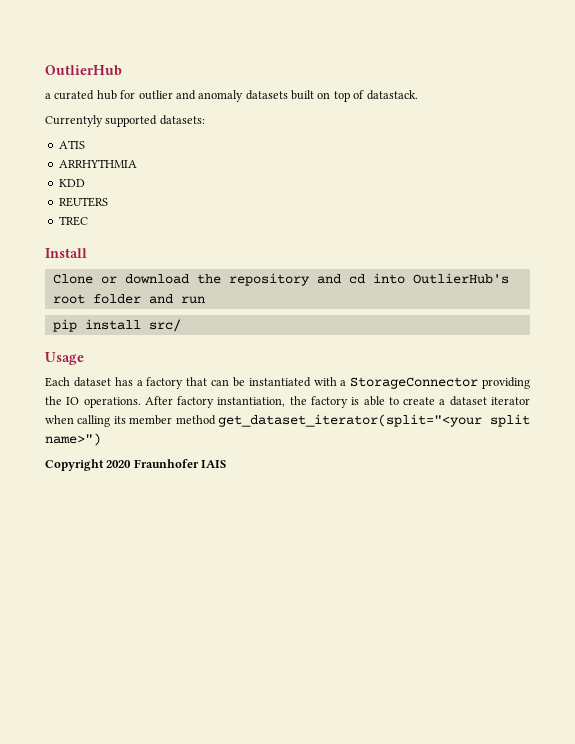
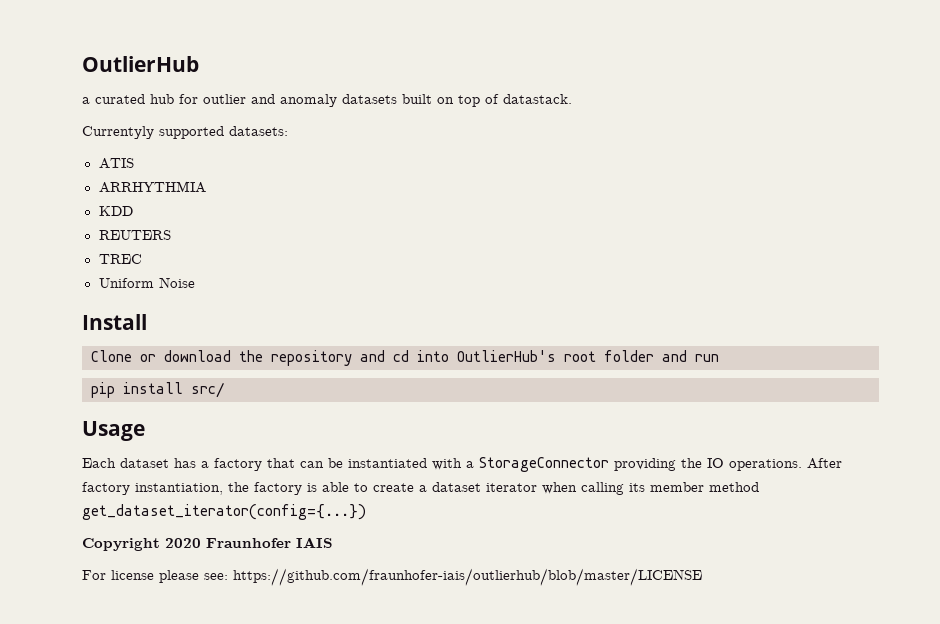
+ Uniform Noise
- After factory instantiation, the factory is able to create a dataset iterator when calling its member method get_dataset_iterator(split="<your split name>")
+ After factory instantiation, the factory is able to create a dataset iterator when calling its member method get_dataset_iterator(config={...})
+ For license please see: https://github.com/fraunhofer-iais/outlierhub/blob/master/LICENSE

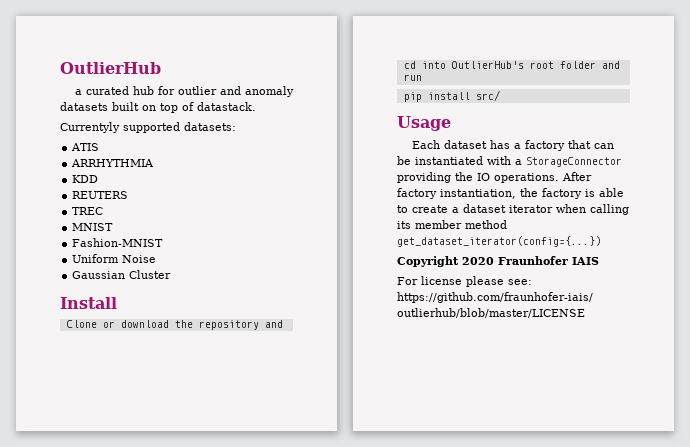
+ MNIST
+ Fashion-MNIST
+ Gaussian Cluster

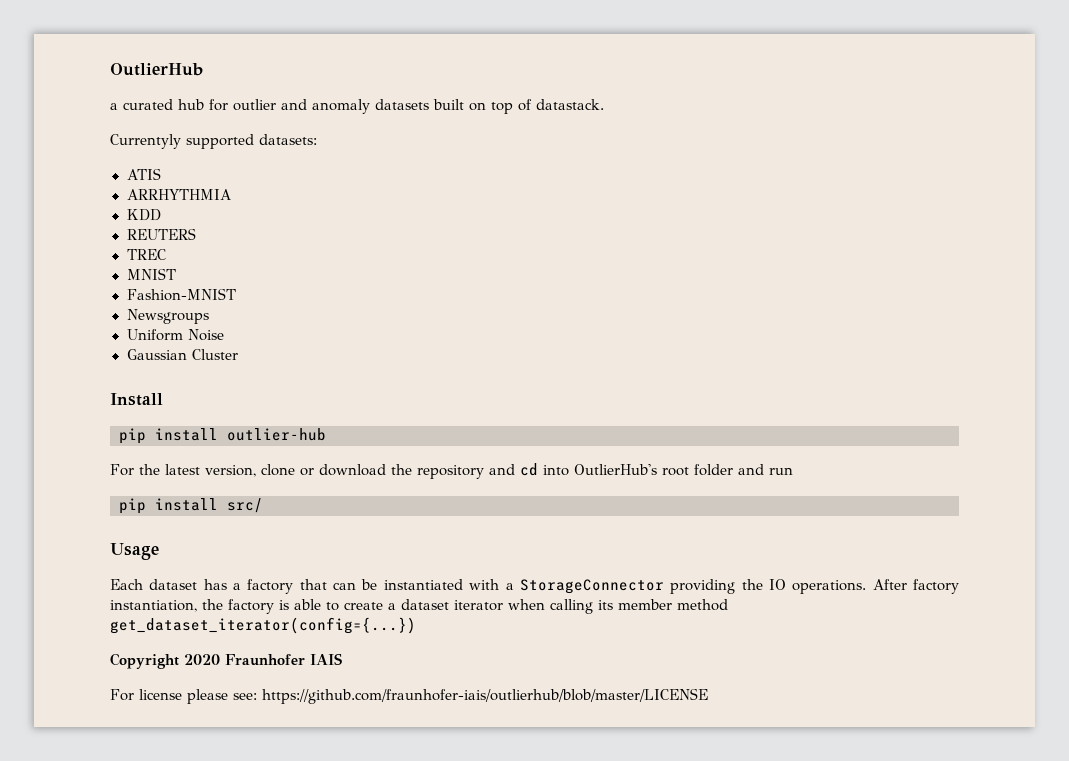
+ Newsgroups
- Clone or download the repository and cd into OutlierHub's root folder and run
+ pip install outlier-hub
+ For the latest version, clone or download the repository and cd into OutlierHub's root folder and run

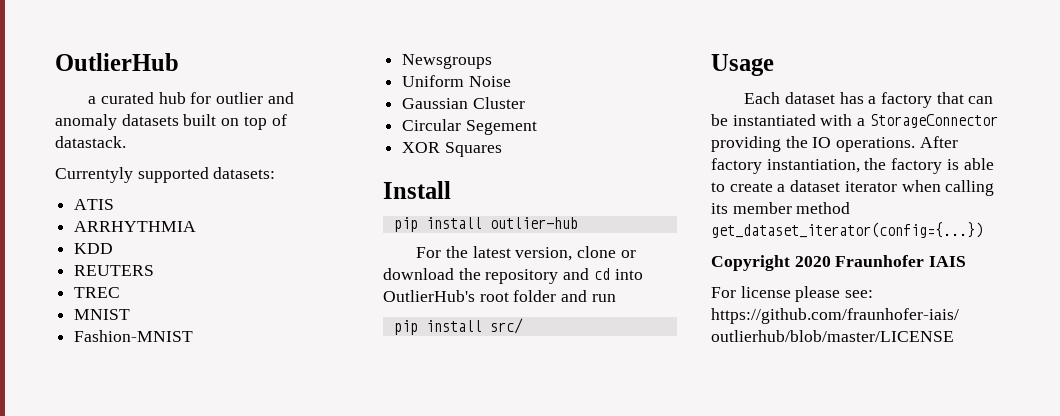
+ Circular Segement
+ XOR Squares

